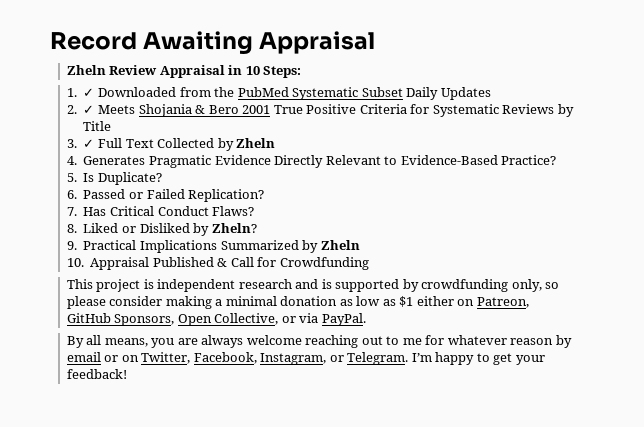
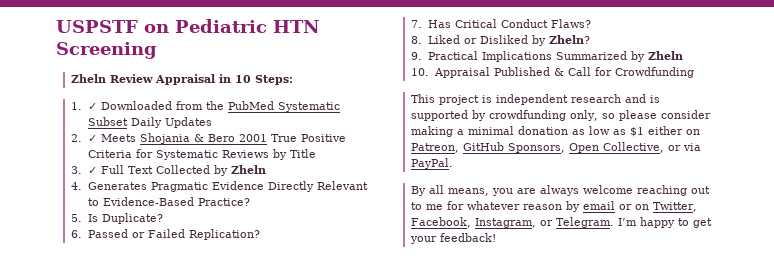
- Record Awaiting Appraisal
+ USPSTF on Pediatric HTN Screening

